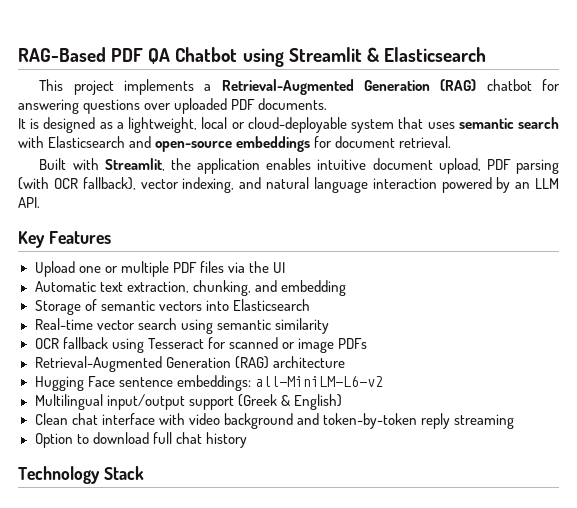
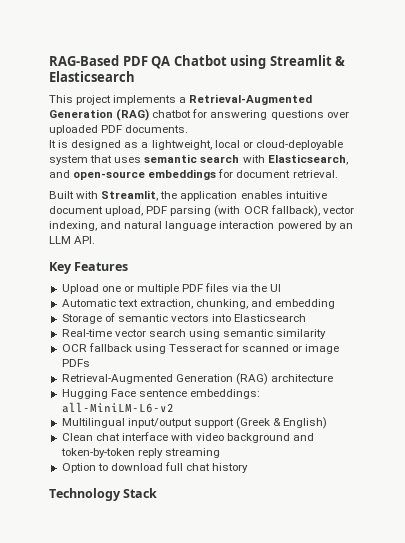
- It is designed as a lightweight, local or cloud-deployable system that uses semantic search with Elasticsearch and open-source embeddings for document retrieval.
+ It is designed as a lightweight, local or cloud-deployable system that uses semantic search with Elasticsearch, and open-source embeddings for document retrieval.

